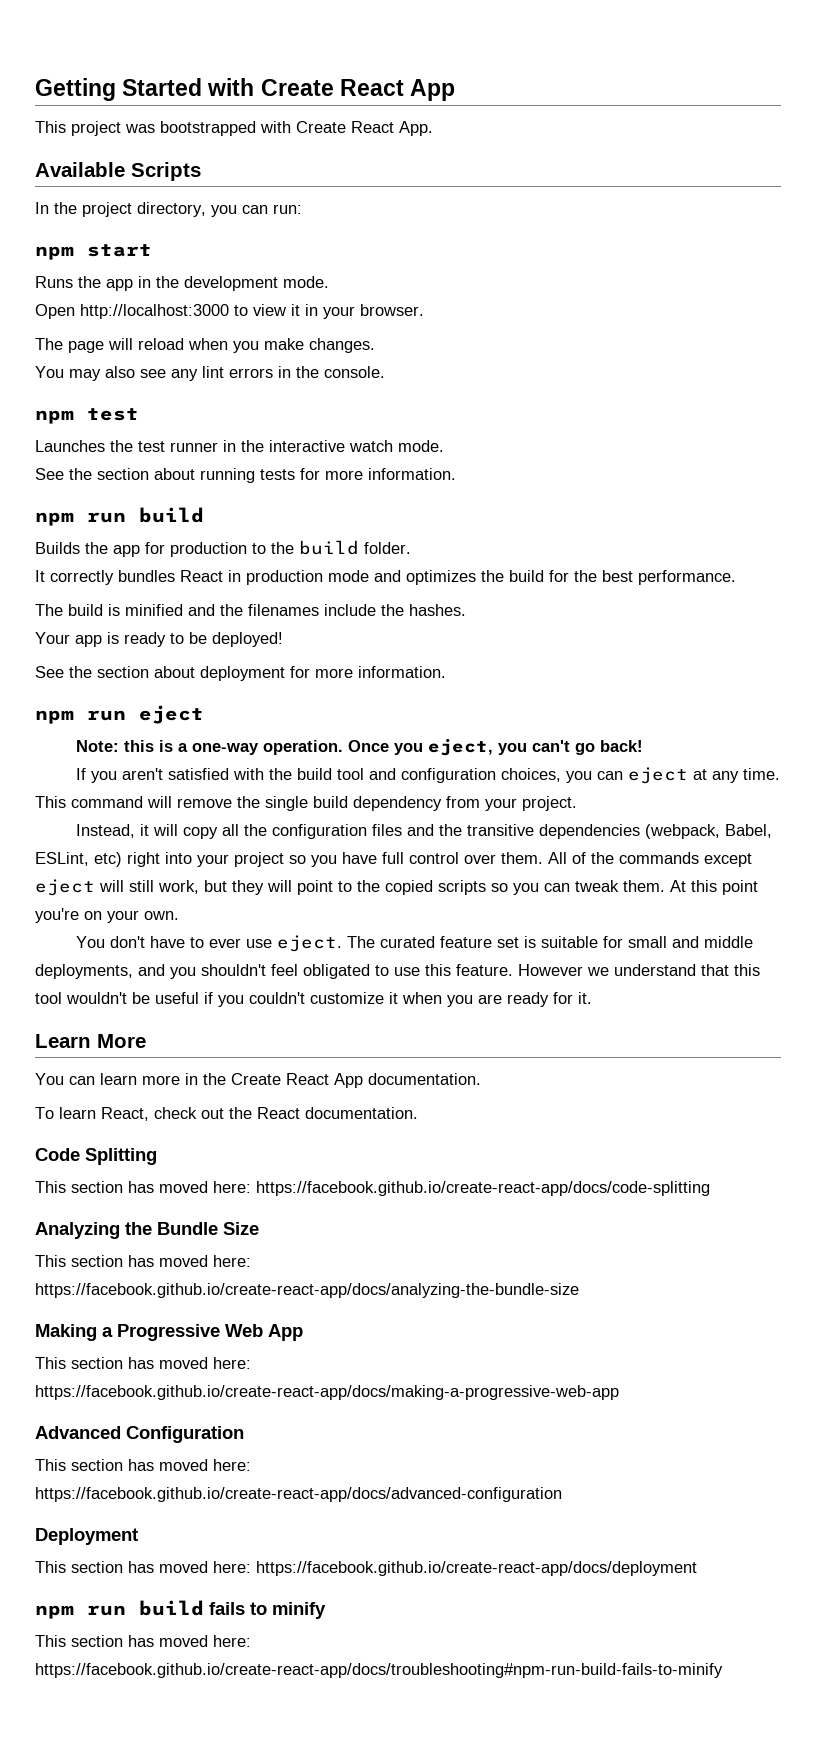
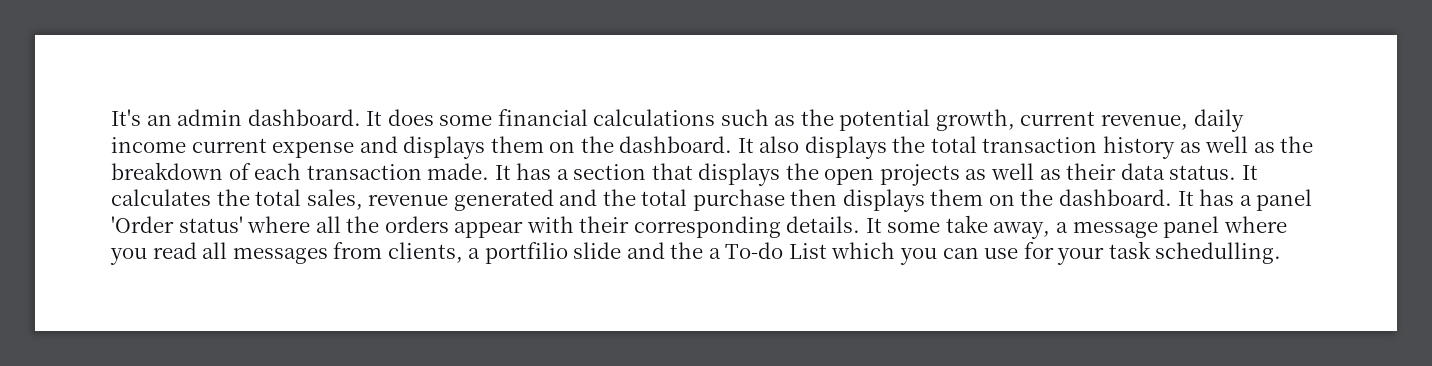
- Getting Started with Create React App
- This project was bootstrapped with Create React App.
- Available Scripts
- In the project directory, you can run:
- npm start
- Runs the app in the development mode.
- Open http://localhost:3000 to view it in your browser.
- The page will reload when you make changes.
- You may also see any lint errors in the console.
- npm test
- Launches the test runner in the interactive watch mode.
- See the section about running tests for more information.
- npm run build
- Builds the app for production to the build folder.
- It correctly bundles React in production mode and optimizes the build for the best performance.
- The build is minified and the filenames include the hashes.
- Your app is ready to be deployed!
- See the section about deployment for more information.
- npm run eject
- Note: this is a one-way operation. Once you eject, you can't go back!
- If you aren't satisfied with the build tool and configuration choices, you can eject at any time. This command will remove the single build dependency from your project.
- Instead, it will copy all the configuration files and the transitive dependencies (webpack, Babel, ESLint, etc) right into your project so you have full control over them. All of the commands except eject will still work, but they will point to the copied scripts so you can tweak them. At this point you're on your own.
- You don't have to ever use eject. The curated feature set is suitable for small and middle deployments, and you shouldn't feel obligated to use this feature. However we understand that this tool wouldn't be useful if you couldn't customize it when you are ready for it.
- Learn More
- You can learn more in the Create React App documentation.
- To learn React, check out the React documentation.
- Code Splitting
- This section has moved here: https://facebook.github.io/create-react-app/docs/code-splitting
- Analyzing the Bundle Size
- This section has moved here: https://facebook.github.io/create-react-app/docs/analyzing-the-bundle-size
- Making a Progressive Web App
- This section has moved here: https://facebook.github.io/create-react-app/docs/making-a-progressive-web-app
- Advanced Configuration
- This section has moved here: https://facebook.github.io/create-react-app/docs/advanced-configuration
- Deployment
- This section has moved here: https://facebook.github.io/create-react-app/docs/deployment
- npm run build fails to minify
- This section has moved here: https://facebook.github.io/create-react-app/docs/troubleshooting#npm-run-build-fails-to-minify
+ It's an admin dashboard. It does some financial calculations such as the potential growth, current revenue, daily income current expense and displays them on the dashboard. It also displays the total transaction history as well as the breakdown of each transaction made. It has a section that displays the open projects as well as their data status. It calculates the total sales, revenue generated and the total purchase then displays them on the dashboard. It has a panel 'Order status' where all the orders appear with their corresponding details. It some take away, a message panel where you read all messages from clients, a portfilio slide and the a To-do List which you can use for your task schedulling.

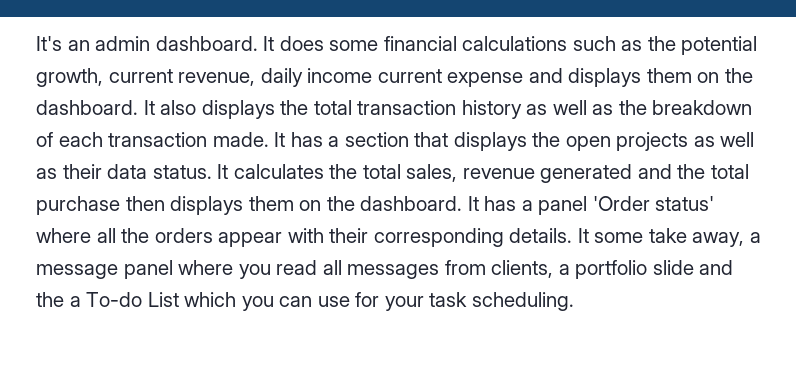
- It some take away, a message panel where you read all messages from clients, a portfilio slide and the a To-do List which you can use for your task schedulling.
+ It some take away, a message panel where you read all messages from clients, a portfolio slide and the a To-do List which you can use for your task scheduling.

